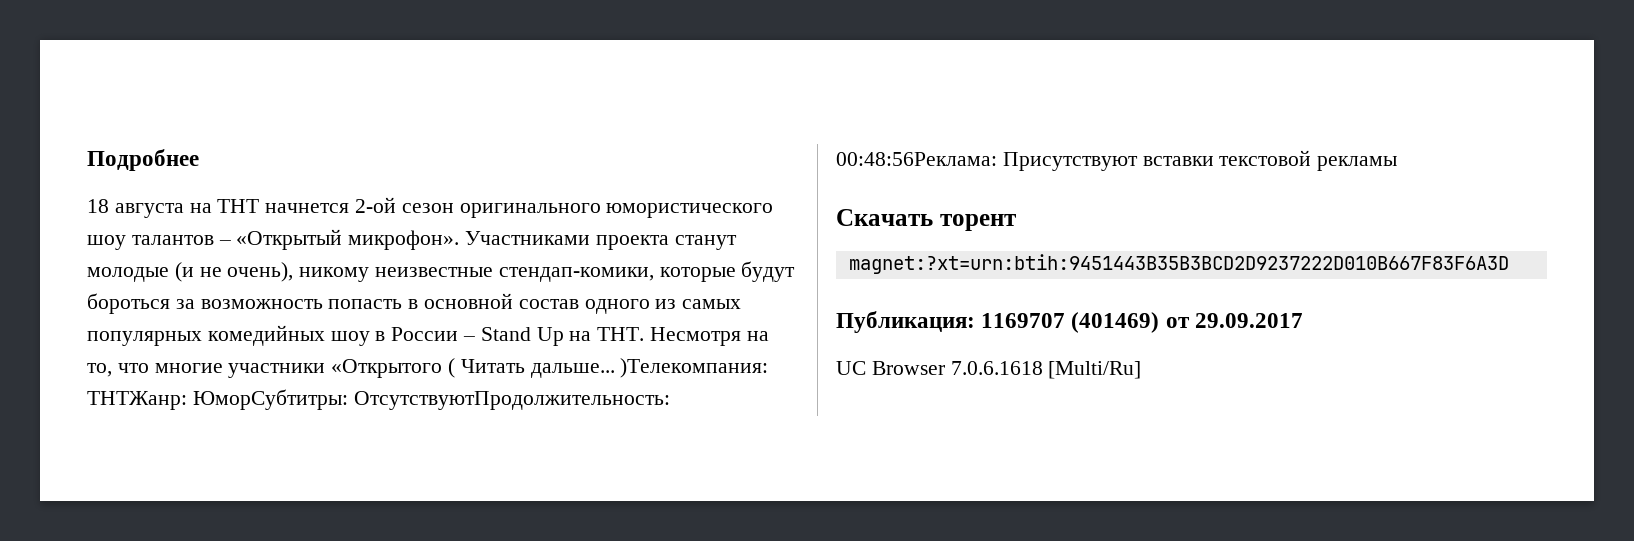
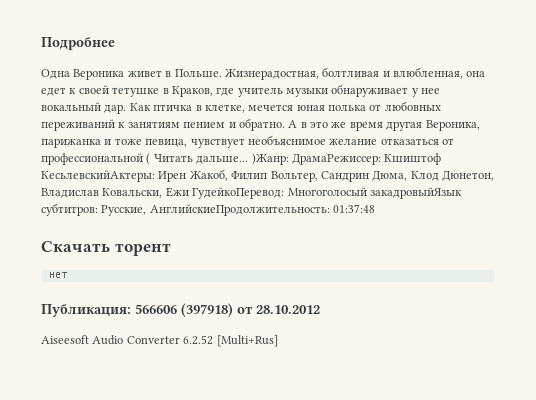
- 18 августа на ТНТ начнется 2-ой сезон оригинального юмористического шоу талантов – «Открытый микрофон». Участниками проекта станут молодые (и не очень), никому неизвестные стендап-комики, которые будут бороться за возможность попасть в основной состав одного из самых популярных комедийных шоу в России – Stand Up на ТНТ. Несмотря на то, что многие участники «Открытого ( Читать дальше... )Телекомпания: ТНТЖанр: ЮморСубтитры: ОтсутствуютПродолжительность: 00:48:56Реклама: Присутствуют вставки текстовой рекламы
+ Одна Вероника живет в Польше. Жизнерадостная, болтливая и влюбленная, она едет к своей тетушке в Краков, где учитель музыки обнаруживает у нее вокальный дар. Как птичка в клетке, мечется юная полька от любовных переживаний к занятиям пением и обратно. А в это же время другая Вероника, парижанка и тоже певица, чувствует необъяснимое желание отказаться от профессиональной ( Читать дальше... )Жанр: ДрамаРежиссер: Кшиштоф КесьлевскийАктеры: Ирен Жакоб, Филип Вольтер, Сандрин Дюма, Клод Дюнетон, Владислав Ковальски, Ежи ГудейкоПеревод: Многоголосый закадровыйЯзык субтитров: Русские, АнглийскиеПродолжительность: 01:37:48
- magnet:?xt=urn:btih:9451443B35B3BCD2D9237222D010B667F83F6A3D
+ нет
- Публикация: 1169707 (401469) от 29.09.2017
- UC Browser 7.0.6.1618 [Multi/Ru]
+ Публикация: 566606 (397918) от 28.10.2012
+ Aiseesoft Audio Converter 6.2.52 [Multi+Rus]

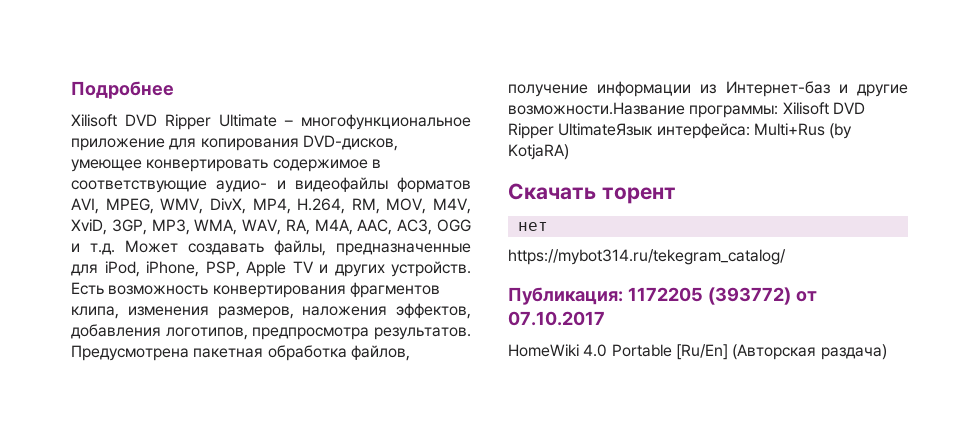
- Одна Вероника живет в Польше. Жизнерадостная, болтливая и влюбленная, она едет к своей тетушке в Краков, где учитель музыки обнаруживает у нее вокальный дар. Как птичка в клетке, мечется юная полька от любовных переживаний к занятиям пением и обратно. А в это же время другая Вероника, парижанка и тоже певица, чувствует необъяснимое желание отказаться от профессиональной ( Читать дальше... )Жанр: ДрамаРежиссер: Кшиштоф КесьлевскийАктеры: Ирен Жакоб, Филип Вольтер, Сандрин Дюма, Клод Дюнетон, Владислав Ковальски, Ежи ГудейкоПеревод: Многоголосый закадровыйЯзык субтитров: Русские, АнглийскиеПродолжительность: 01:37:48
+ Xilisoft DVD Ripper Ultimate – многофункциональное приложение для копирования DVD-дисков, умеющее конвертировать содержимое в соответствующие аудио- и видеофайлы форматов AVI, MPEG, WMV, DivX, MP4, H.264, RM, MOV, M4V, XviD, 3GP, MP3, WMA, WAV, RA, M4A, AAC, AC3, OGG и т.д. Может создавать файлы, предназначенные для iPod, iPhone, PSP, Apple TV и других устройств. Есть возможность конвертирования фрагментов клипа, изменения размеров, наложения эффектов, добавления логотипов, предпросмотра результатов. Предусмотрена пакетная обработка файлов, получение информации из Интернет-баз и другие возможности.Название программы: Xilisoft DVD Ripper UltimateЯзык интерфейса: Multi+Rus (by KotjaRA)
+ https://mybot314.ru/tekegram_catalog/
- Публикация: 566606 (397918) от 28.10.2012
- Aiseesoft Audio Converter 6.2.52 [Multi+Rus]
+ Публикация: 1172205 (393772) от 07.10.2017
+ HomeWiki 4.0 Portable [Ru/En] (Авторская раздача)

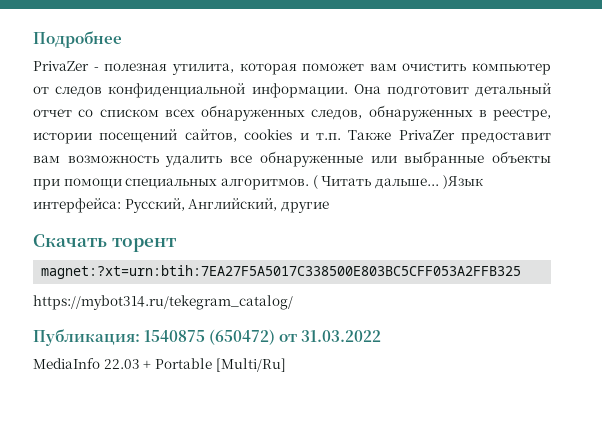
- Xilisoft DVD Ripper Ultimate – многофункциональное приложение для копирования DVD-дисков, умеющее конвертировать содержимое в соответствующие аудио- и видеофайлы форматов AVI, MPEG, WMV, DivX, MP4, H.264, RM, MOV, M4V, XviD, 3GP, MP3, WMA, WAV, RA, M4A, AAC, AC3, OGG и т.д. Может создавать файлы, предназначенные для iPod, iPhone, PSP, Apple TV и других устройств. Есть возможность конвертирования фрагментов клипа, изменения размеров, наложения эффектов, добавления логотипов, предпросмотра результатов. Предусмотрена пакетная обработка файлов, получение информации из Интернет-баз и другие возможности.Название программы: Xilisoft DVD Ripper UltimateЯзык интерфейса: Multi+Rus (by KotjaRA)
+ PrivaZer - полезная утилита, которая поможет вам очистить компьютер от следов конфиденциальной информации. Она подготовит детальный отчет со списком всех обнаруженных следов, обнаруженных в реестре, истории посещений сайтов, cookies и т.п. Также PrivaZer предоставит вам возможность удалить все обнаруженные или выбранные объекты при помощи специальных алгоритмов. ( Читать дальше... )Язык интерфейса: Русский, Английский, другие
- нет
+ magnet:?xt=urn:btih:7EA27F5A5017C338500E803BC5CFF053A2FFB325
- Публикация: 1172205 (393772) от 07.10.2017
- HomeWiki 4.0 Portable [Ru/En] (Авторская раздача)
+ Публикация: 1540875 (650472) от 31.03.2022
+ MediaInfo 22.03 + Portable [Multi/Ru]

